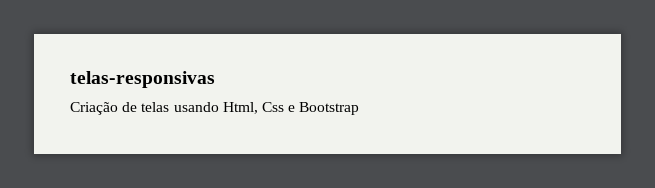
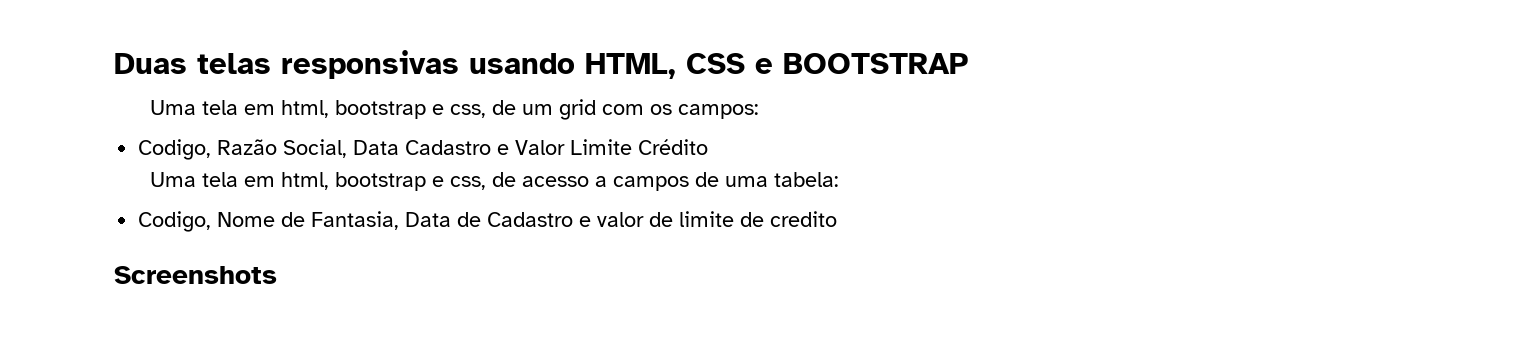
- telas-responsivas
- Criação de telas usando Html, Css e Bootstrap
+ Duas telas responsivas usando HTML, CSS e BOOTSTRAP
+ Uma tela em html, bootstrap e css, de um grid com os campos:
+ Codigo, Razão Social, Data Cadastro e Valor Limite Crédito
+ Uma tela em html, bootstrap e css, de acesso a campos de uma tabela:
+ Codigo, Nome de Fantasia, Data de Cadastro e valor de limite de credito
+ Screenshots

